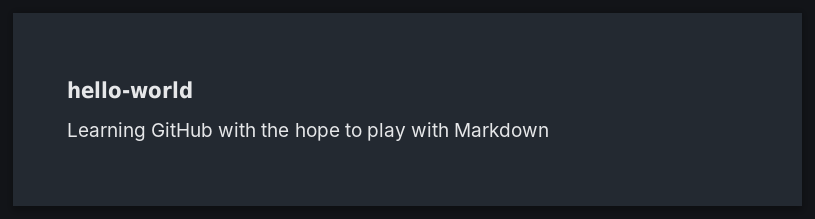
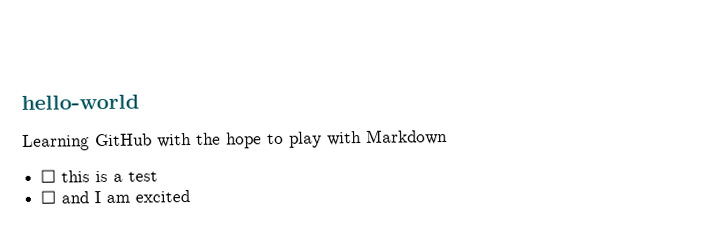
+ ☐ this is a test
+ ☐ and I am excited

